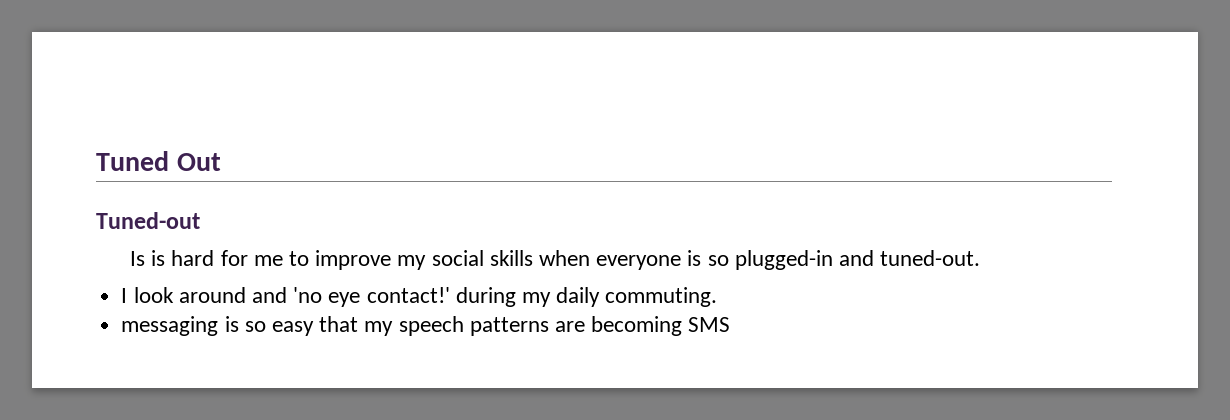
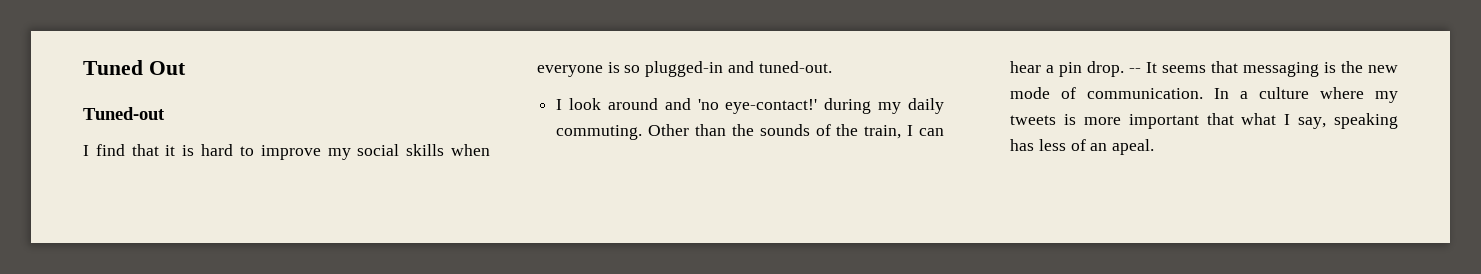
- Is is hard for me to improve my social skills when everyone is so plugged-in and tuned-out.
+ I find that it is hard to improve my social skills when everyone is so plugged-in and tuned-out.
- I look around and 'no eye contact!' during my daily commuting.
- messaging is so easy that my speech patterns are becoming SMS
+ I look around and 'no eye-contact!' during my daily commuting. Other than the sounds of the train, I can hear a pin drop. -- It seems that messaging is the new mode of communication. In a culture where my tweets is more important that what I say, speaking has less of an apeal.

